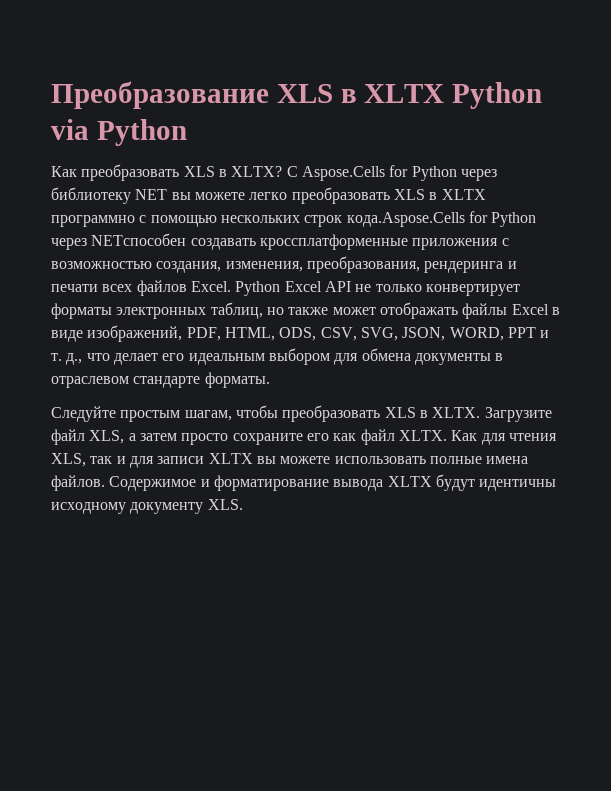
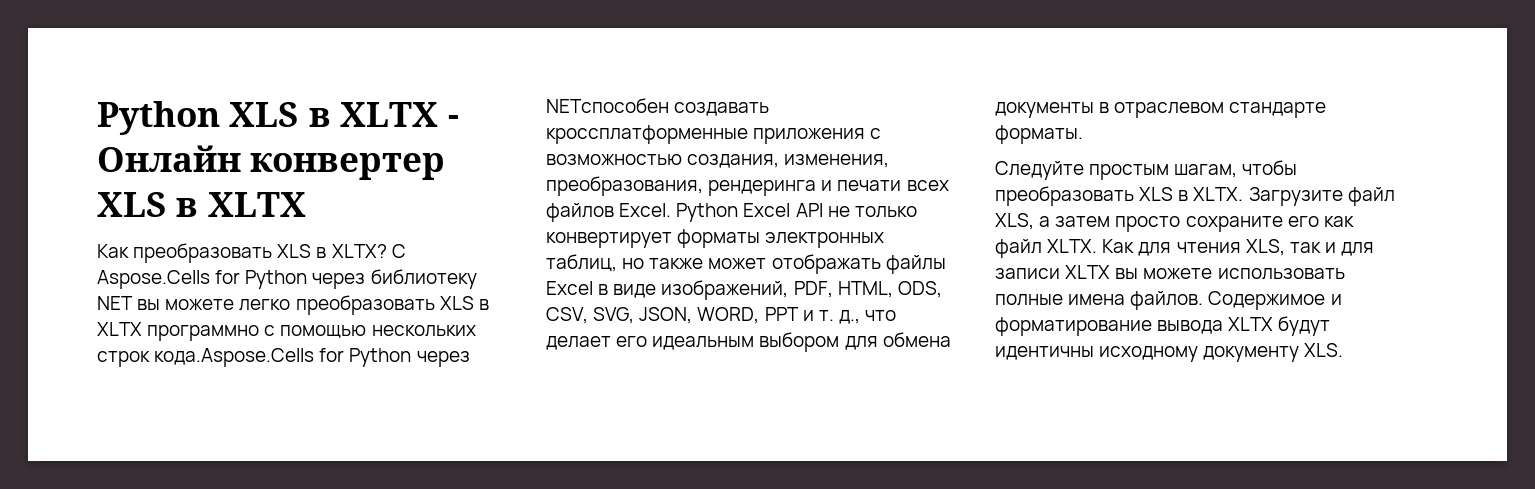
- Преобразование XLS в XLTX Python via Python
+ Python XLS в XLTX - Онлайн конвертер XLS в XLTX

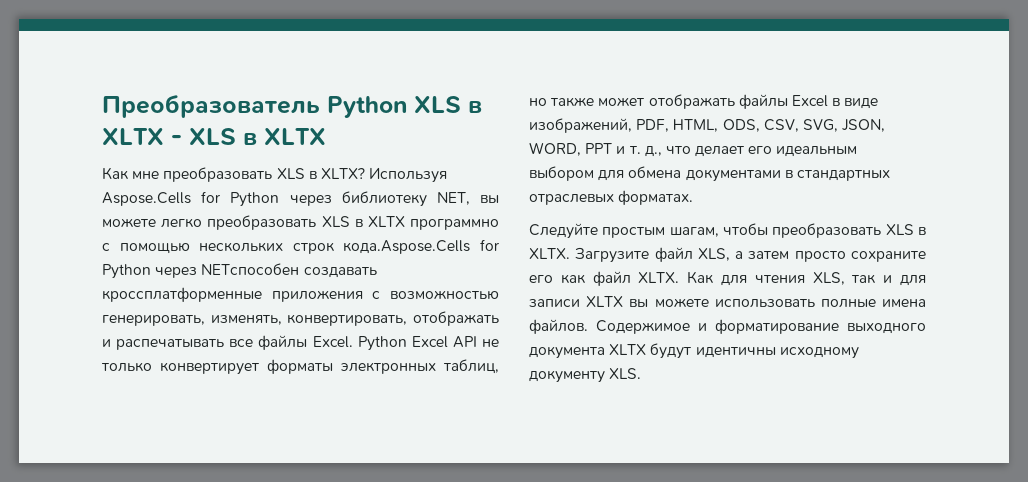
- Python XLS в XLTX - Онлайн конвертер XLS в XLTX
+ Преобразователь Python XLS в XLTX - XLS в XLTX
- Как преобразовать XLS в XLTX?
+ Как мне преобразовать XLS в XLTX?
- С Aspose.Cells for Python через библиотеку NET вы можете легко преобразовать XLS в XLTX программно с помощью нескольких строк кода.Aspose.Cells for Python через NETспособен создавать кроссплатформенные приложения с возможностью создания, изменения, преобразования, рендеринга и печати всех файлов Excel.
+ Используя Aspose.Cells for Python через библиотеку NET, вы можете легко преобразовать XLS в XLTX программно с помощью нескольких строк кода.Aspose.Cells for Python через NETспособен создавать кроссплатформенные приложения с возможностью генерировать, изменять, конвертировать, отображать и распечатывать все файлы Excel.
- Python Excel API не только конвертирует форматы электронных таблиц, но также может отображать файлы Excel в виде изображений, PDF, HTML, ODS, CSV, SVG, JSON, WORD, PPT и т. д., что делает его идеальным выбором для обмена документы в отраслевом стандарте форматы.
+ Python Excel API не только конвертирует форматы электронных таблиц, но также может отображать файлы Excel в виде изображений, PDF, HTML, ODS, CSV, SVG, JSON, WORD, PPT и т. д., что делает его идеальным выбором для обмена документами в стандартных отраслевых форматах.
- Содержимое и форматирование вывода XLTX будут идентичны исходному документу XLS.
+ Содержимое и форматирование выходного документа XLTX будут идентичны исходному документу XLS.

